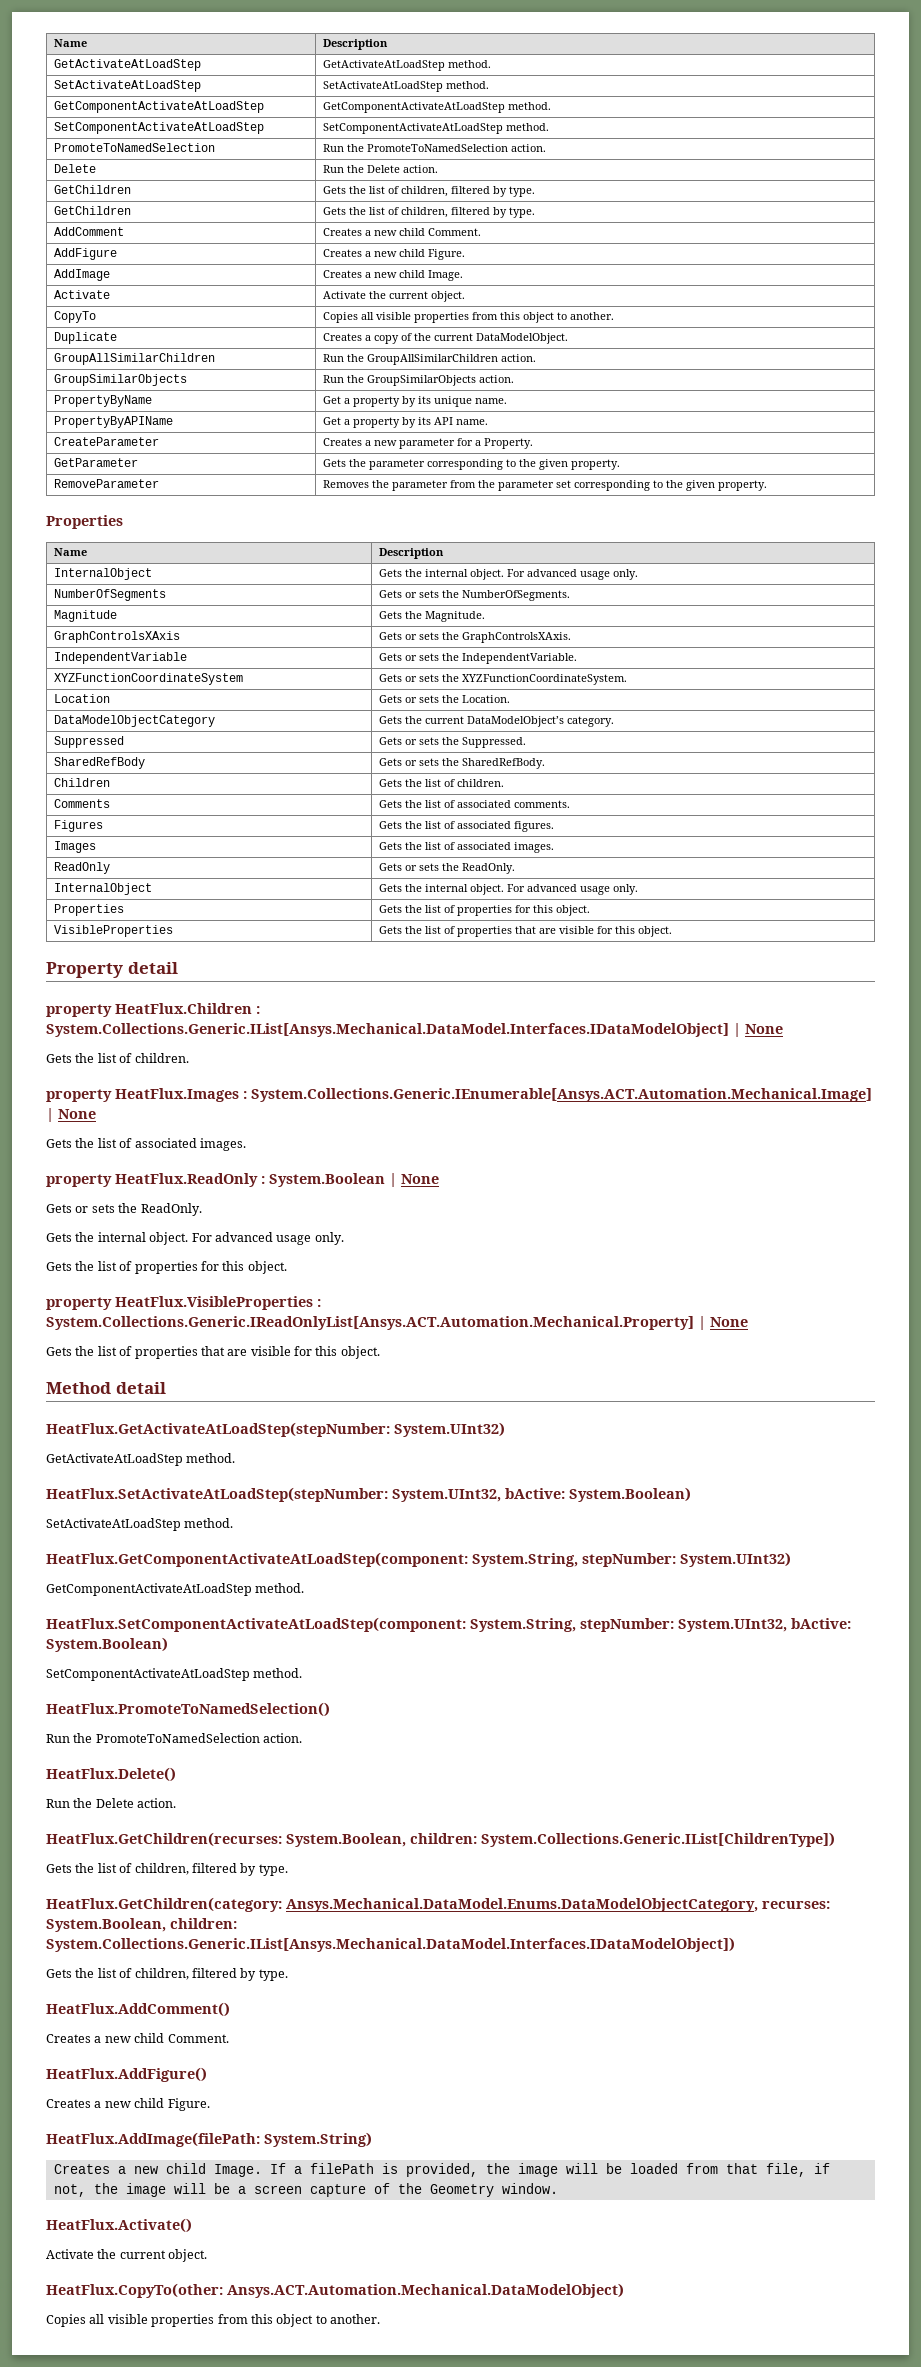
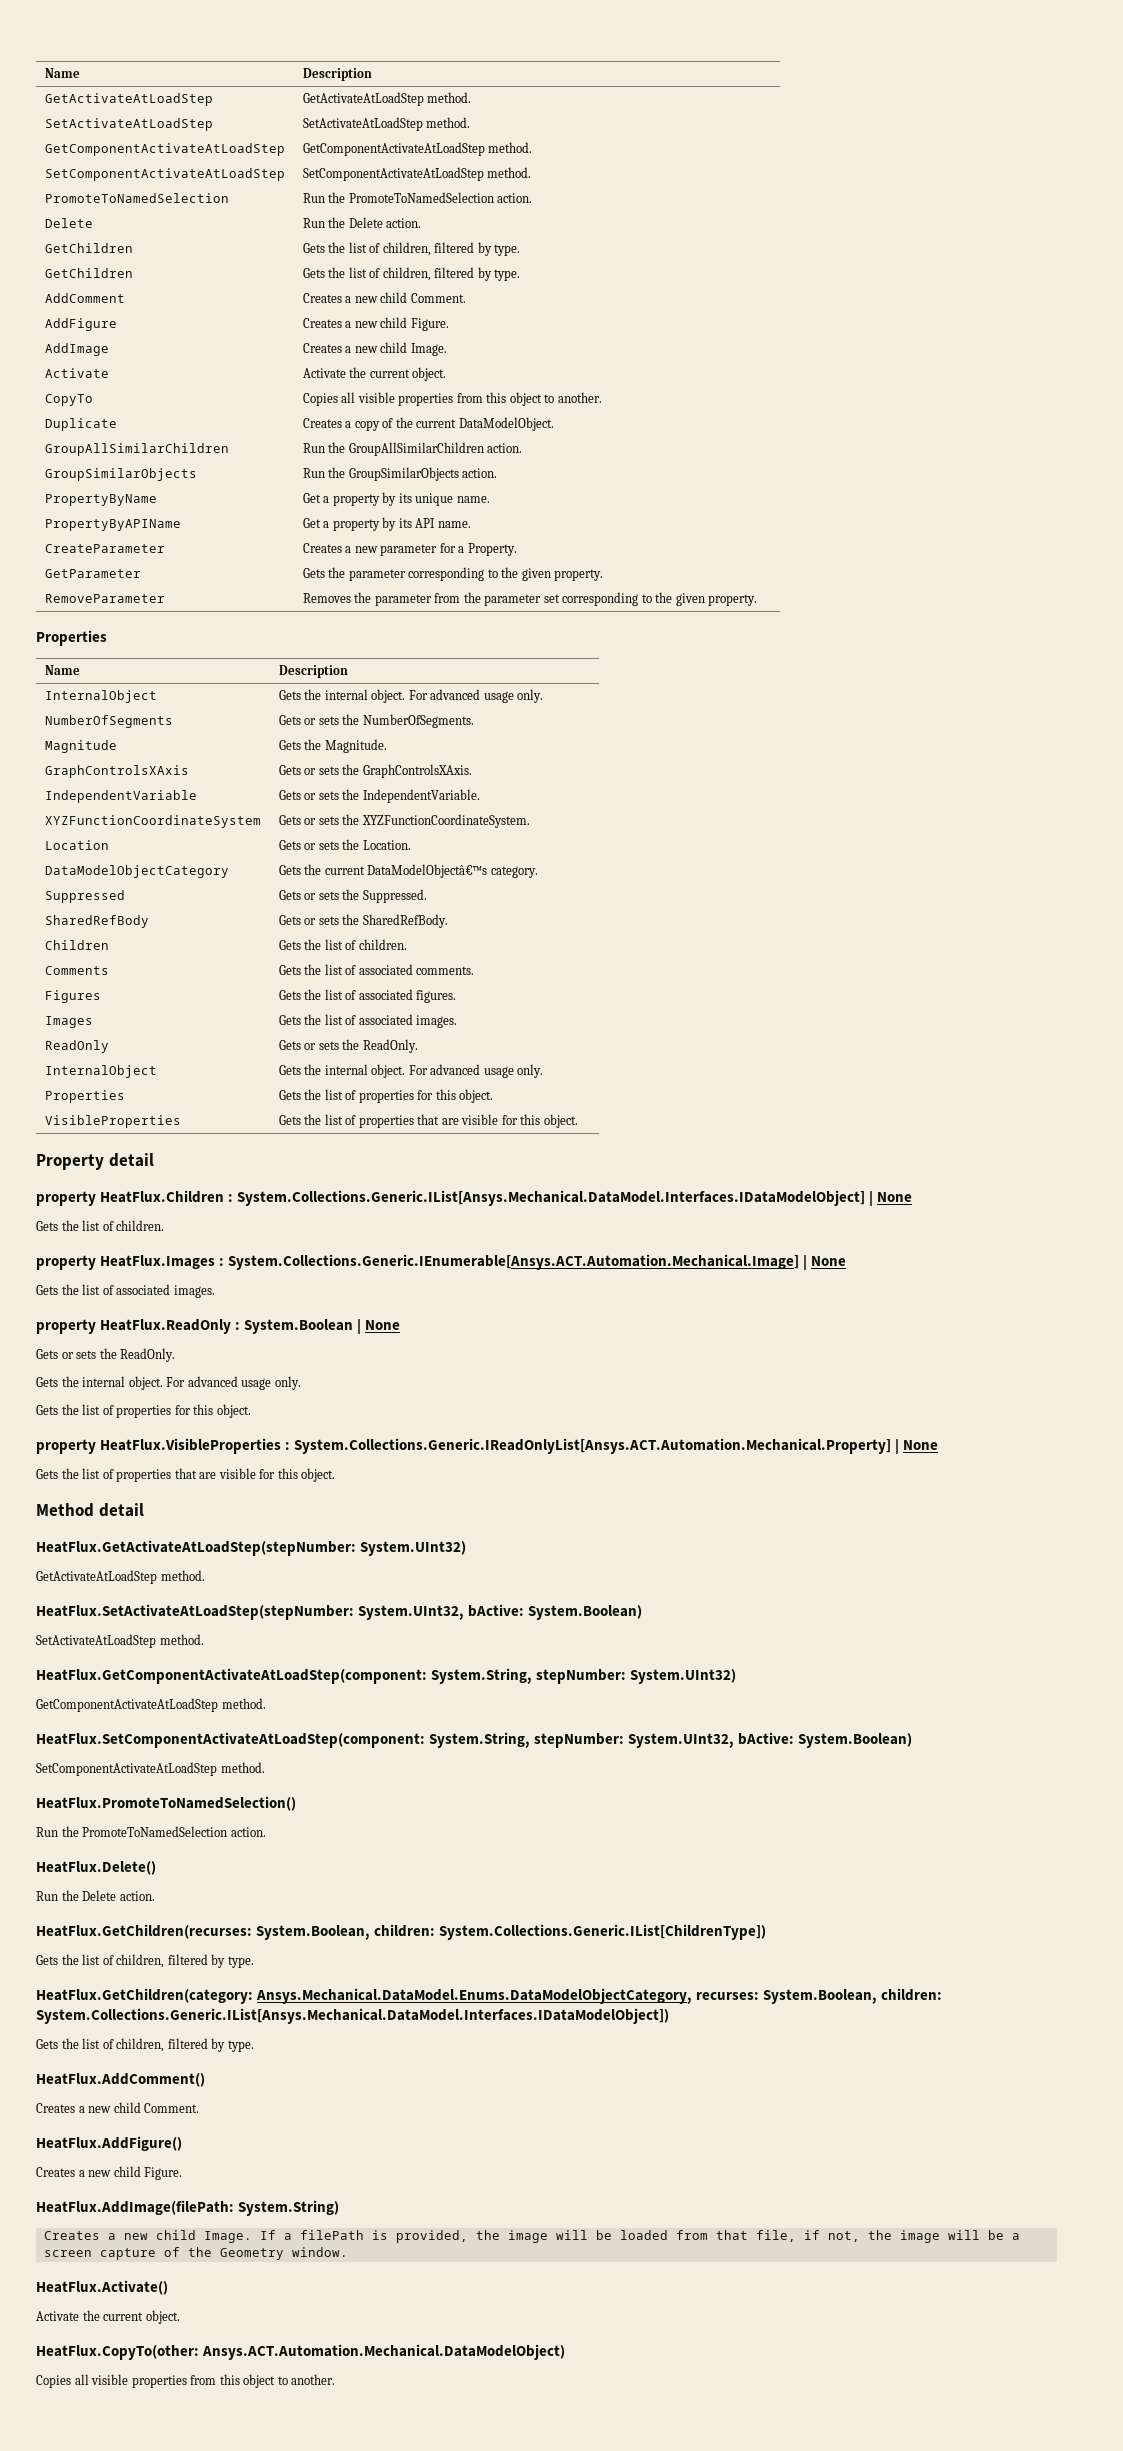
- DataModelObjectCategory | Gets the current DataModelObject’s category.
+ DataModelObjectCategory | Gets the current DataModelObjectâ€™s category.

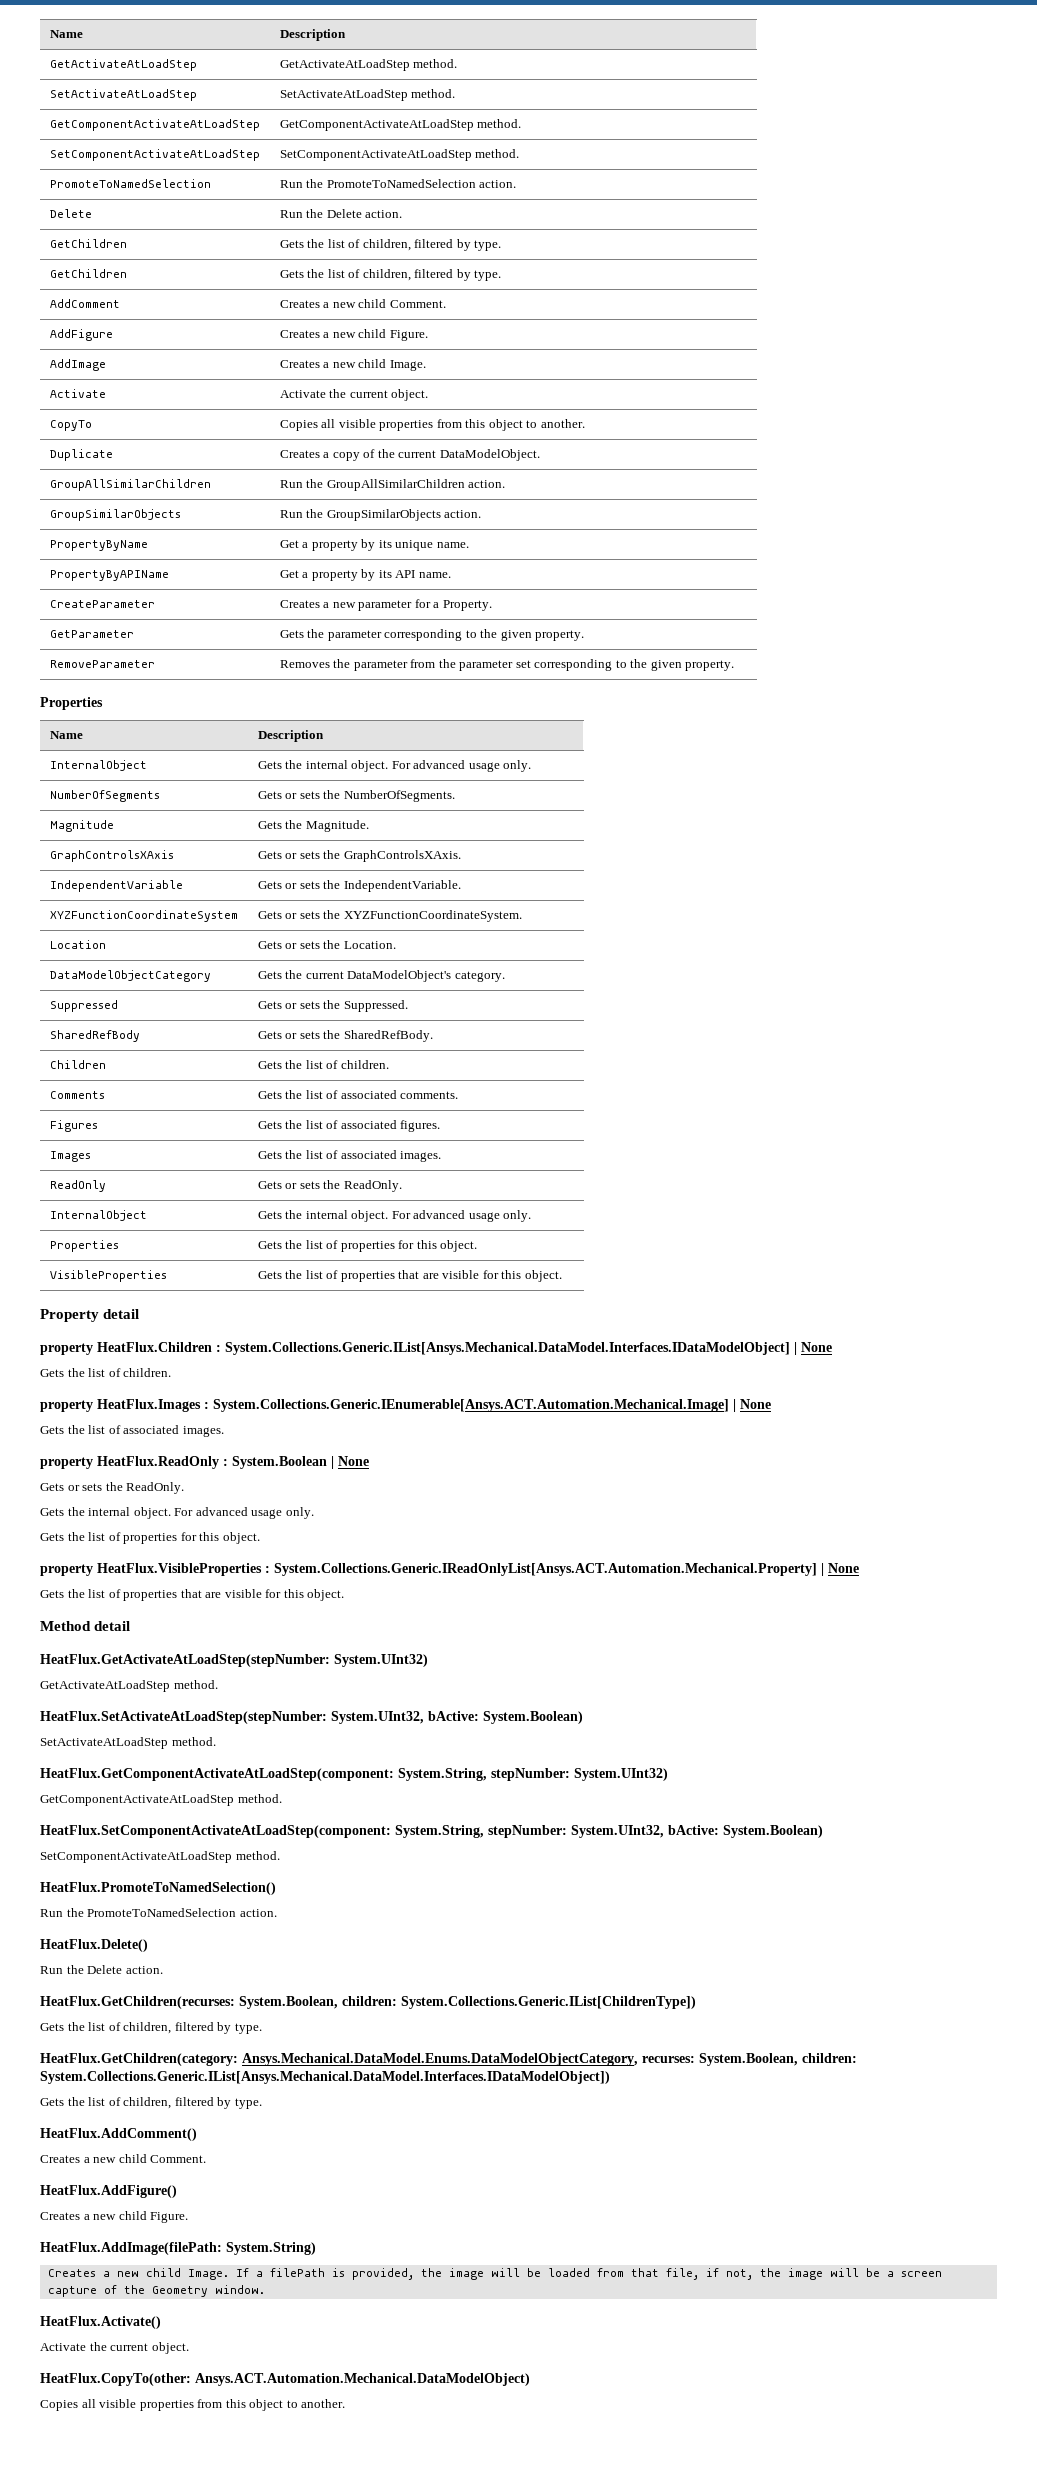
- DataModelObjectCategory | Gets the current DataModelObjectâ€™s category.
+ DataModelObjectCategory | Gets the current DataModelObject's category.

